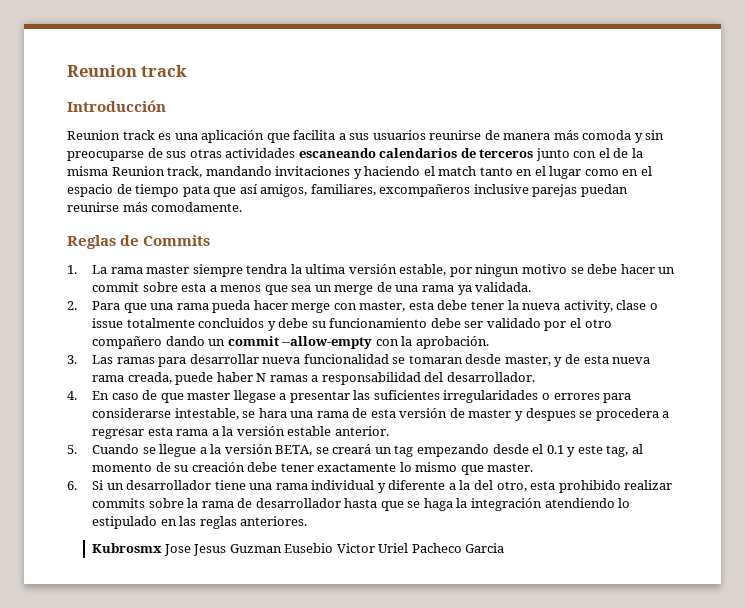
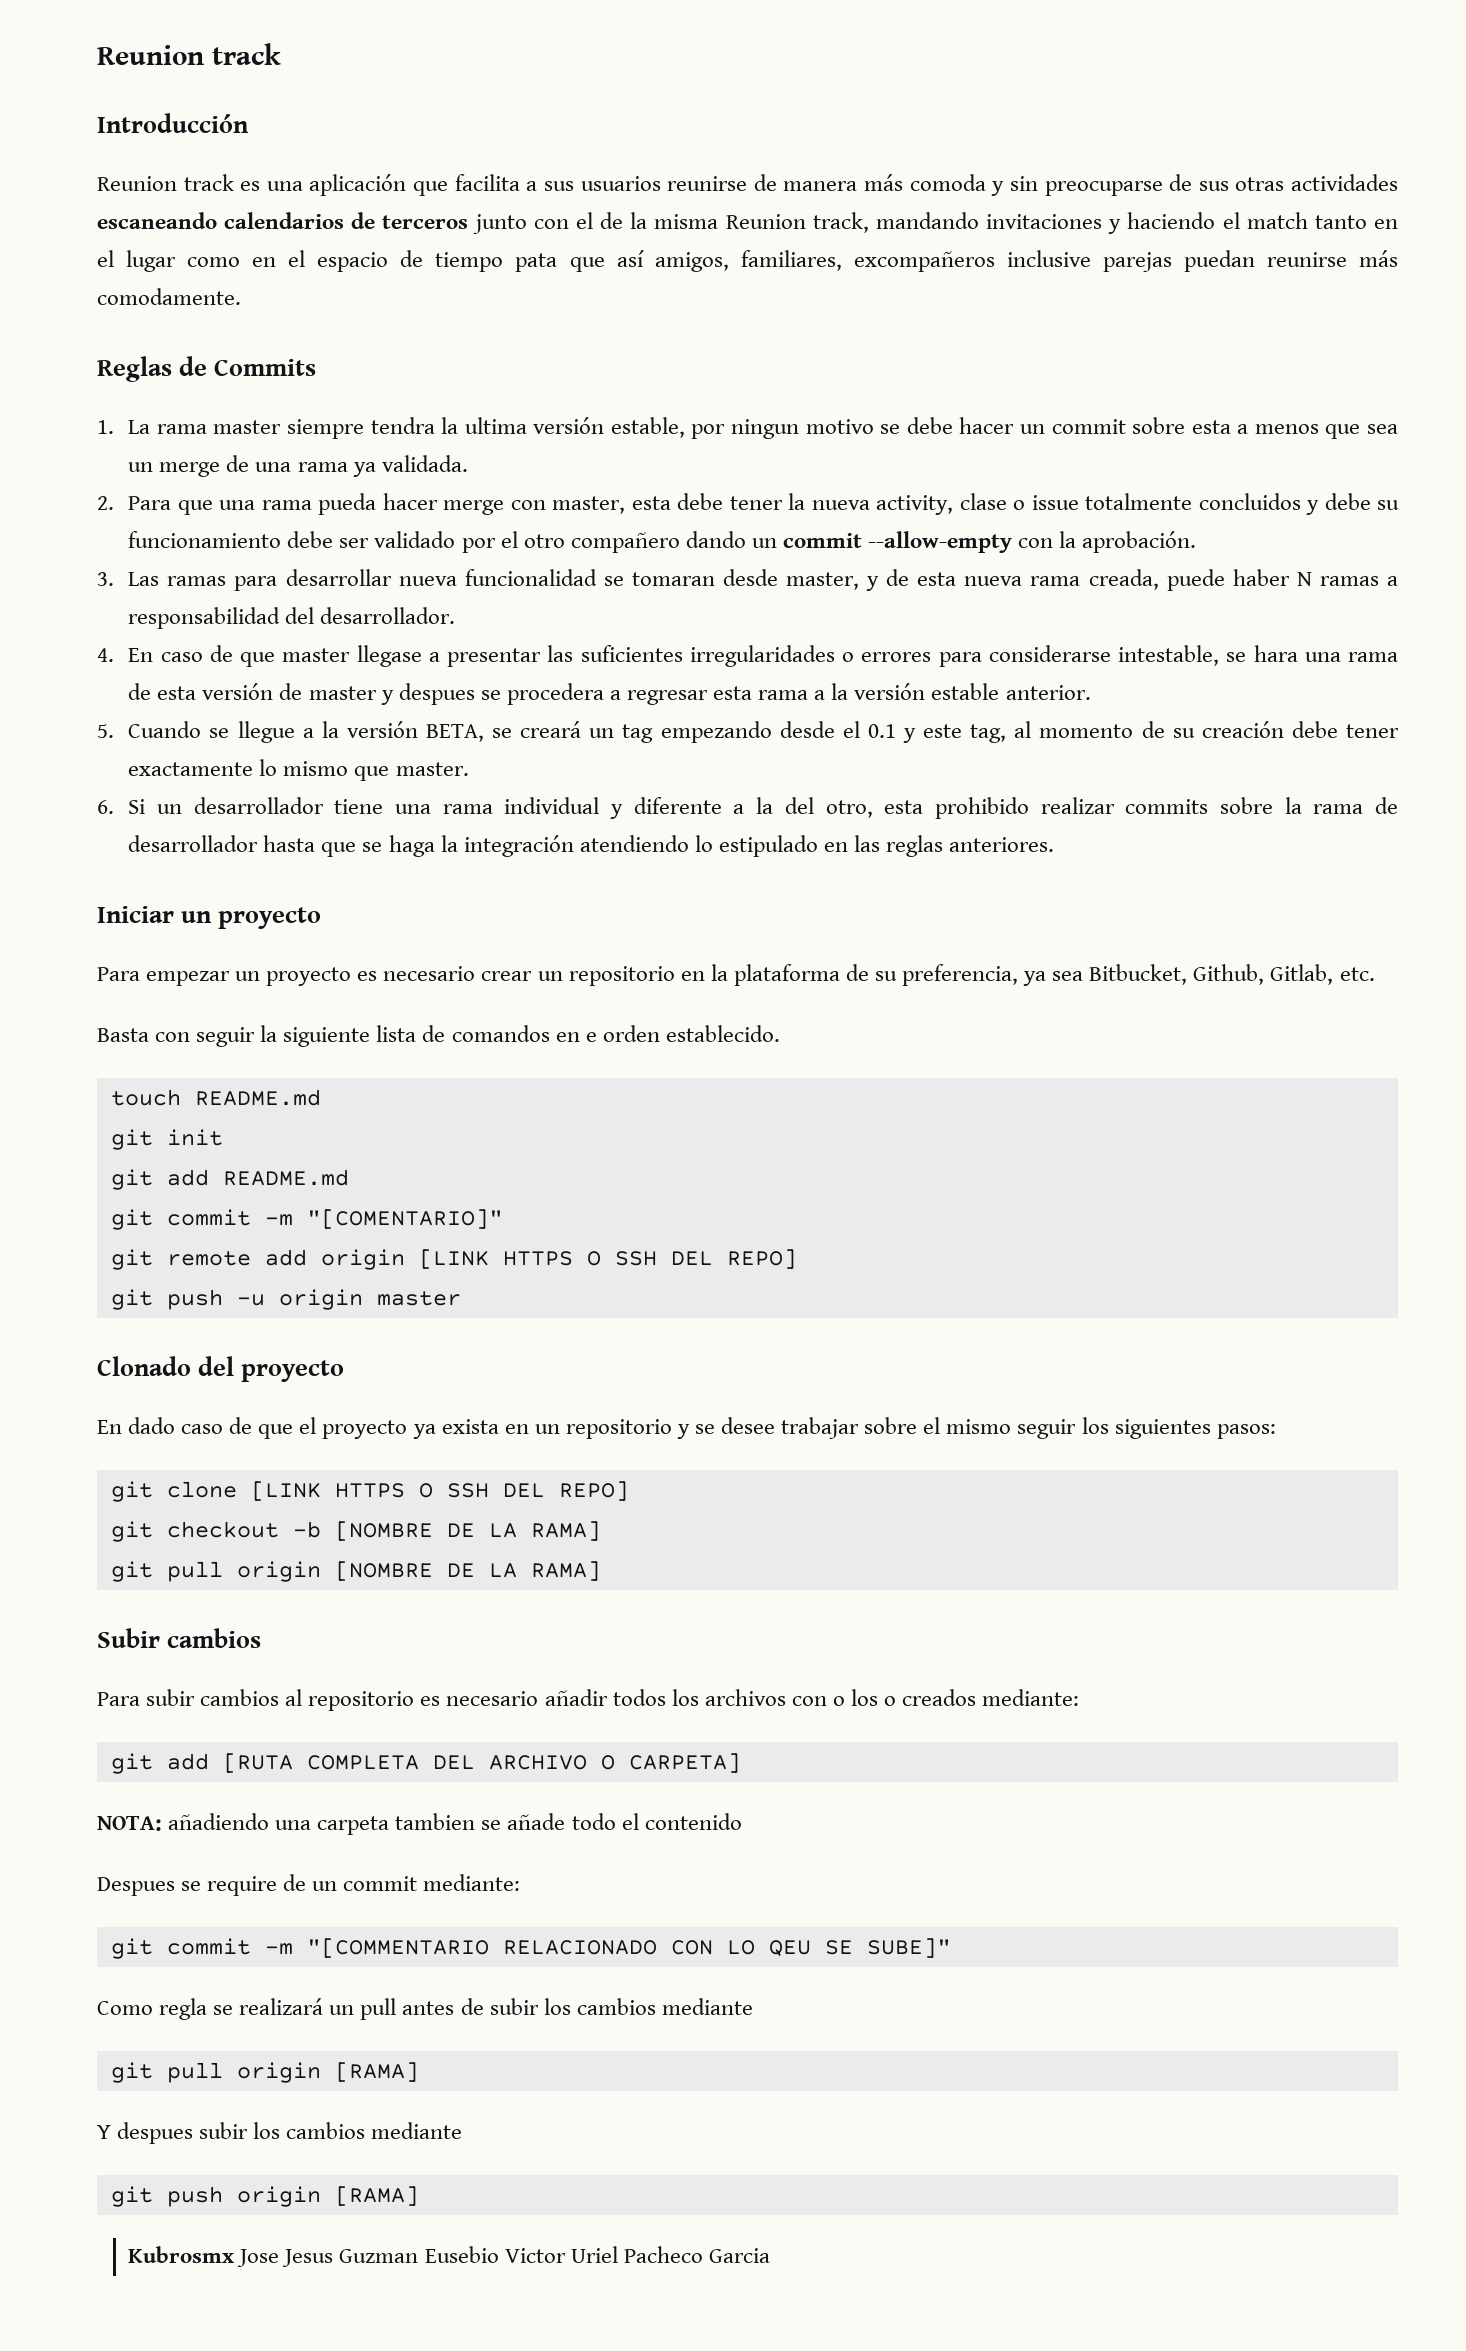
+ Iniciar un proyecto
+ Para empezar un proyecto es necesario crear un repositorio en la plataforma de su preferencia, ya sea Bitbucket, Github, Gitlab, etc.
+ Basta con seguir la siguiente lista de comandos en e orden establecido.
+ touch README.md
+ git init
+ git add README.md
+ git commit -m "[COMENTARIO]"
+ git remote add origin [LINK HTTPS O SSH DEL REPO]
+ git push -u origin master
+ Clonado del proyecto
+ En dado caso de que el proyecto ya exista en un repositorio y se desee trabajar sobre el mismo seguir los siguientes pasos:
+ git clone [LINK HTTPS O SSH DEL REPO]
+ git checkout -b [NOMBRE DE LA RAMA]
+ git pull origin [NOMBRE DE LA RAMA]
+ Subir cambios
+ Para subir cambios al repositorio es necesario añadir todos los archivos con o los o creados mediante:
+ git add [RUTA COMPLETA DEL ARCHIVO O CARPETA]
+ NOTA: añadiendo una carpeta tambien se añade todo el contenido
+ Despues se require de un commit mediante:
+ git commit -m "[COMMENTARIO RELACIONADO CON LO QEU SE SUBE]"
+ Como regla se realizará un pull antes de subir los cambios mediante
+ git pull origin [RAMA]
+ Y despues subir los cambios mediante
+ git push origin [RAMA]

